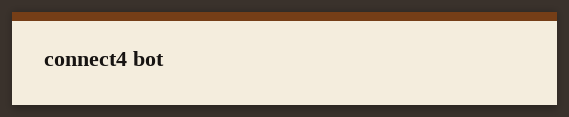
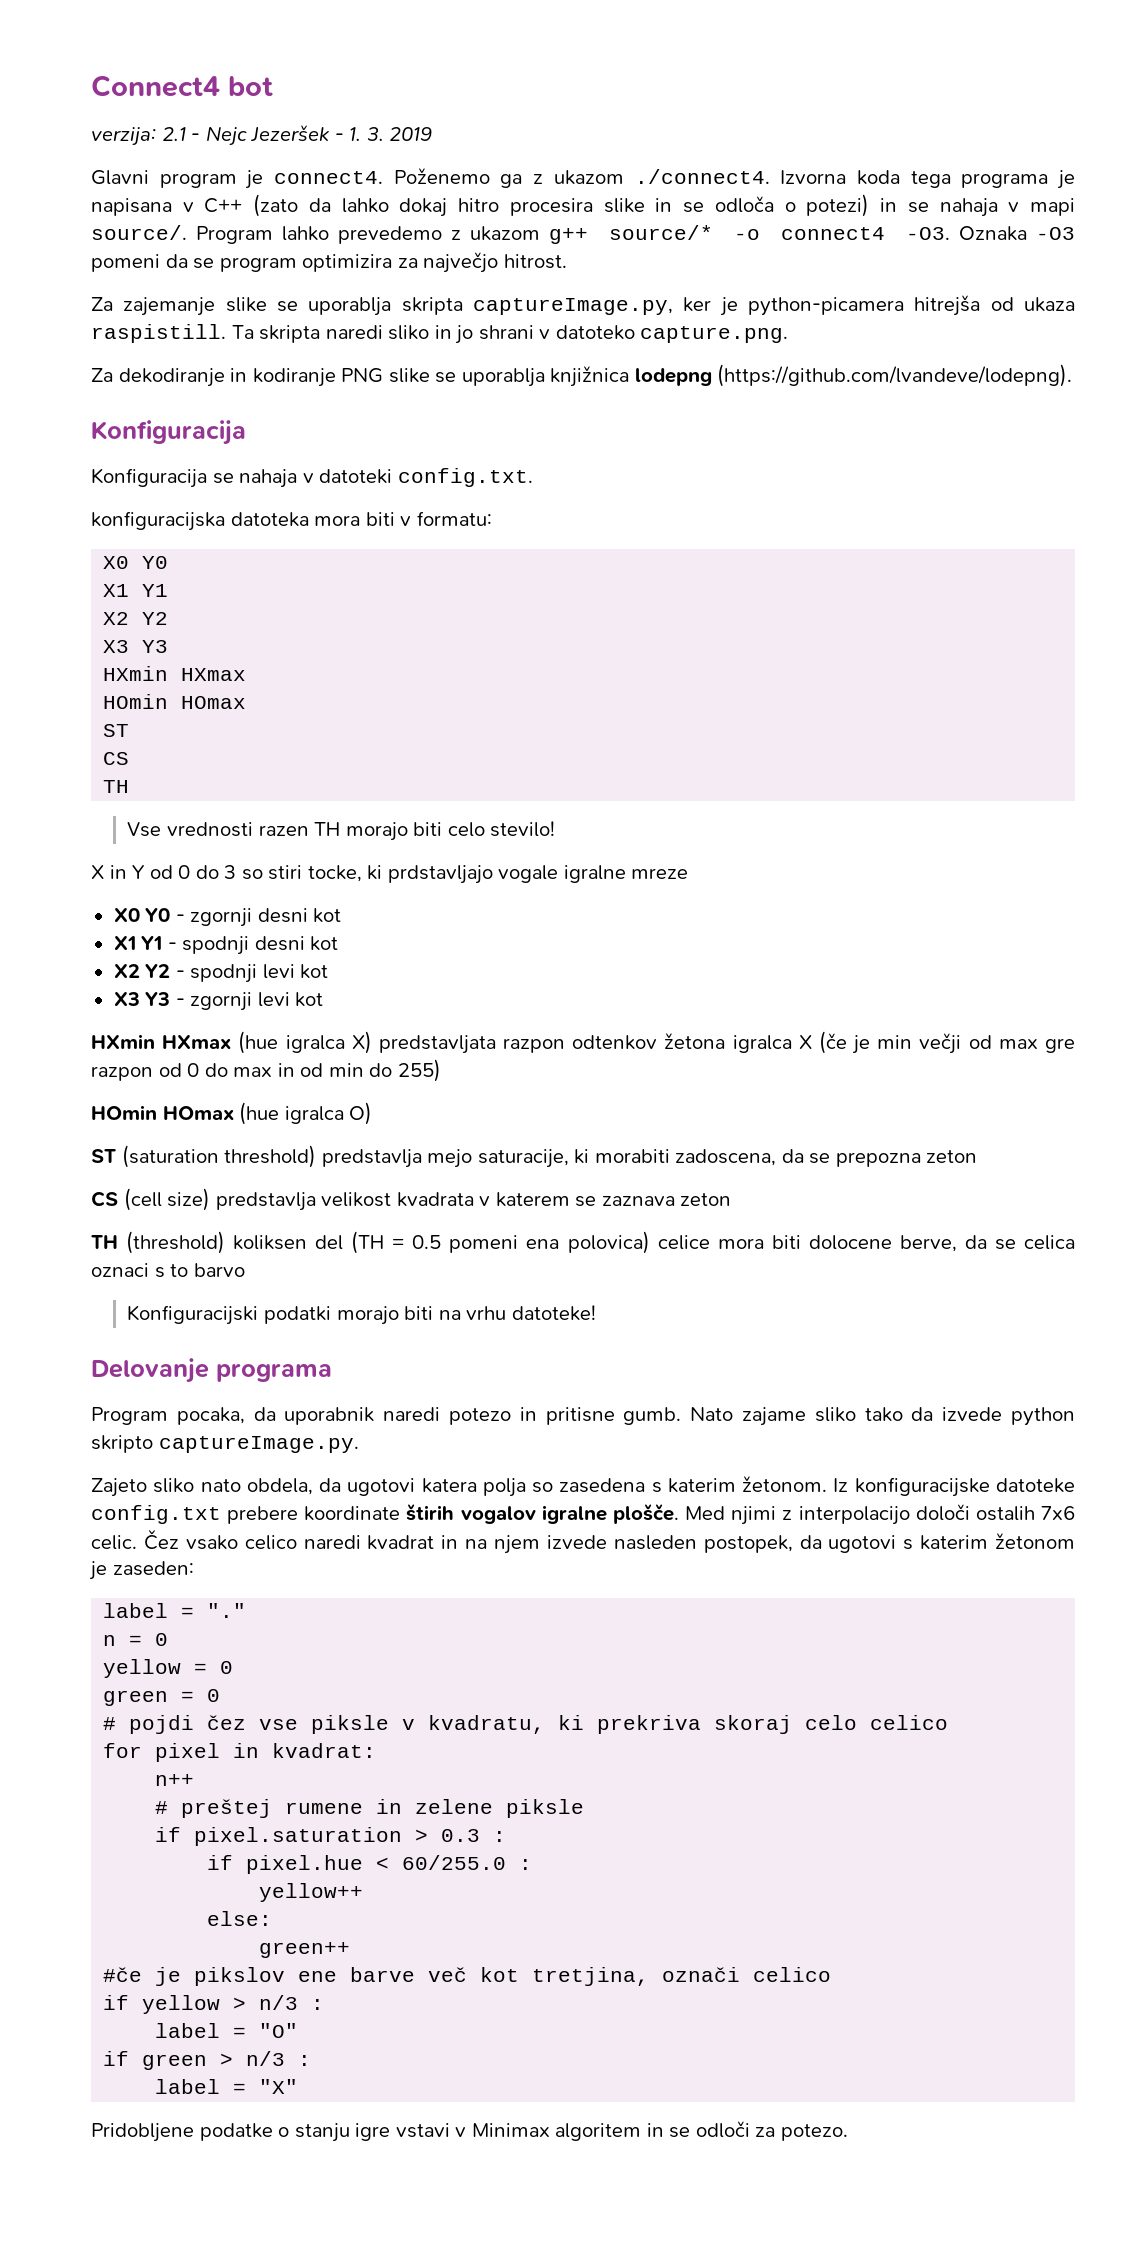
- connect4 bot
+ Connect4 bot
+ verzija: 2.1 - Nejc Jezeršek - 1. 3. 2019
+ Glavni program je connect4. Poženemo ga z ukazom ./connect4. Izvorna koda tega programa je napisana v C++ (zato da lahko dokaj hitro procesira slike in se odloča o potezi) in se nahaja v mapi source/. Program lahko prevedemo z ukazom g++ source/* -o connect4 -O3. Oznaka -O3 pomeni da se program optimizira za največjo hitrost.
+ Za zajemanje slike se uporablja skripta captureImage.py, ker je python-picamera hitrejša od ukaza raspistill. Ta skripta naredi sliko in jo shrani v datoteko capture.png.
+ Za dekodiranje in kodiranje PNG slike se uporablja knjižnica lodepng (https://github.com/lvandeve/lodepng).
+ Konfiguracija
+ Konfiguracija se nahaja v datoteki config.txt.
+ konfiguracijska datoteka mora biti v formatu:
+ X0 Y0
+ X1 Y1
+ X2 Y2
+ X3 Y3
+ HXmin HXmax
+ HOmin HOmax
+ ST
+ CS
+ TH
+ Vse vrednosti razen TH morajo biti celo stevilo!
+ X in Y od 0 do 3 so stiri tocke, ki prdstavljajo vogale igralne mreze
+ X0 Y0 - zgornji desni kot
+ X1 Y1 - spodnji desni kot
+ X2 Y2 - spodnji levi kot
+ X3 Y3 - zgornji levi kot
+ HXmin HXmax (hue igralca X) predstavljata razpon odtenkov žetona igralca X (če je min večji od max gre razpon od 0 do max in od min do 255)
+ HOmin HOmax (hue igralca O)
+ ST (saturation threshold) predstavlja mejo saturacije, ki morabiti zadoscena, da se prepozna zeton
+ CS (cell size) predstavlja velikost kvadrata v katerem se zaznava zeton
+ TH (threshold) koliksen del (TH = 0.5 pomeni ena polovica) celice mora biti dolocene berve, da se celica oznaci s to barvo
+ Konfiguracijski podatki morajo biti na vrhu datoteke!
+ Delovanje programa
+ Program pocaka, da uporabnik naredi potezo in pritisne gumb. Nato zajame sliko tako da izvede python skripto captureImage.py.
+ Zajeto sliko nato obdela, da ugotovi katera polja so zasedena s katerim žetonom. Iz konfiguracijske datoteke config.txt prebere koordinate štirih vogalov igralne plošče. Med njimi z interpolacijo določi ostalih 7x6 celic. Čez vsako celico naredi kvadrat in na njem izvede nasleden postopek, da ugotovi s katerim žetonom je zaseden:
+ label = "."
+ n = 0
+ yellow = 0
+ green = 0
+ # pojdi čez vse piksle v kvadratu, ki prekriva skoraj celo celico
+ for pixel in kvadrat:
+ n++
+ # preštej rumene in zelene piksle
+ if pixel.saturation > 0.3 :
+ if pixel.hue < 60/255.0 :
+ yellow++
+ else:
+ green++
+ #če je pikslov ene barve več kot tretjina, označi celico
+ if yellow > n/3 :
+ label = "O"
+ if green > n/3 :
+ label = "X"
+ Pridobljene podatke o stanju igre vstavi v Minimax algoritem in se odloči za potezo.

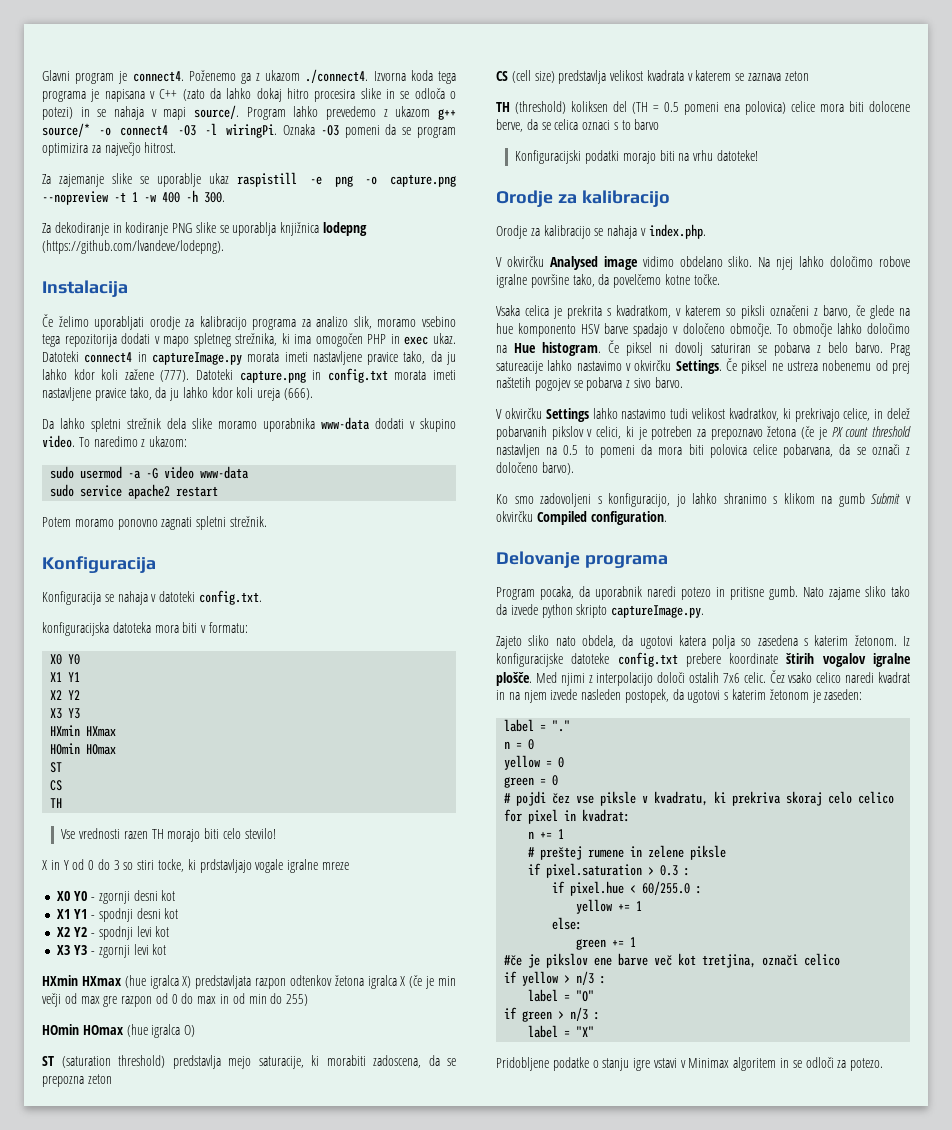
- Connect4 bot
- verzija: 2.1 - Nejc Jezeršek - 1. 3. 2019
- Program lahko prevedemo z ukazom g++ source/* -o connect4 -O3.
+ Program lahko prevedemo z ukazom g++ source/* -o connect4 -O3 -l wiringPi.
- Za zajemanje slike se uporablja skripta captureImage.py, ker je python-picamera hitrejša od ukaza raspistill. Ta skripta naredi sliko in jo shrani v datoteko capture.png.
+ Za zajemanje slike se uporablje ukaz raspistill -e png -o capture.png --nopreview -t 1 -w 400 -h 300.
+ Instalacija
+ Če želimo uporabljati orodje za kalibracijo programa za analizo slik, moramo vsebino tega repozitorija dodati v mapo spletneg strežnika, ki ima omogočen PHP in exec ukaz. Datoteki connect4 in captureImage.py morata imeti nastavljene pravice tako, da ju lahko kdor koli zažene (777). Datoteki capture.png in config.txt morata imeti nastavljene pravice tako, da ju lahko kdor koli ureja (666).
+ Da lahko spletni strežnik dela slike moramo uporabnika www-data dodati v skupino video. To naredimo z ukazom:
+ sudo usermod -a -G video www-data
+ sudo service apache2 restart
+ Potem moramo ponovno zagnati spletni strežnik.
  Konfiguracijski podatki morajo biti na vrhu datoteke!
+ Orodje za kalibracijo
+ Orodje za kalibracijo se nahaja v index.php.
+ V okvirčku Analysed image vidimo obdelano sliko. Na njej lahko določimo robove igralne površine tako, da povelčemo kotne točke.
+ Vsaka celica je prekrita s kvadratkom, v katerem so piksli označeni z barvo, če glede na hue komponento HSV barve spadajo v določeno območje. To območje lahko določimo na Hue histogram. Če piksel ni dovolj saturiran se pobarva z belo barvo. Prag satureacije lahko nastavimo v okvirčku Settings. Če piksel ne ustreza nobenemu od prej naštetih pogojev se pobarva z sivo barvo.
+ V okvirčku Settings lahko nastavimo tudi velikost kvadratkov, ki prekrivajo celice, in delež pobarvanih pikslov v celici, ki je potreben za prepoznavo žetona (če je PX count threshold nastavljen na 0.5 to pomeni da mora biti polovica celice pobarvana, da se označi z določeno barvo).
+ Ko smo zadovoljeni s konfiguracijo, jo lahko shranimo s klikom na gumb Submit v okvirčku Compiled configuration.
- n++
+ n += 1
- yellow++
+ yellow += 1
  else:
- green++
+ green += 1

